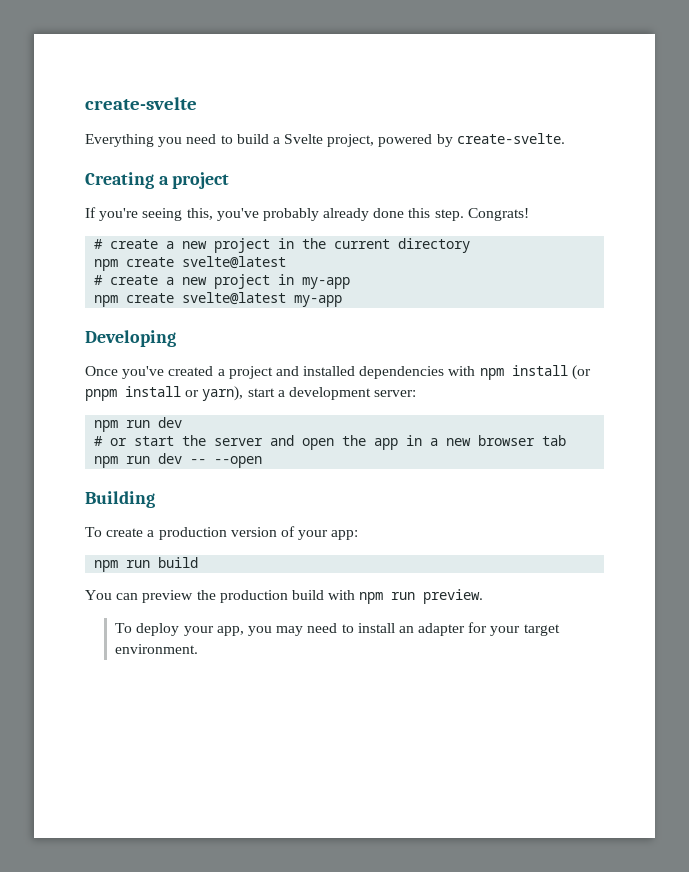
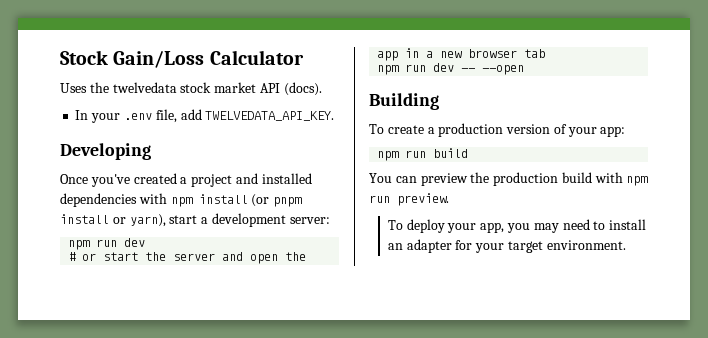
- create-svelte
- Everything you need to build a Svelte project, powered by create-svelte.
- Creating a project
- If you're seeing this, you've probably already done this step. Congrats!
- # create a new project in the current directory
- npm create svelte@latest
- # create a new project in my-app
- npm create svelte@latest my-app
+ Stock Gain/Loss Calculator
+ Uses the twelvedata stock market API (docs).
+ In your .env file, add TWELVEDATA_API_KEY.

